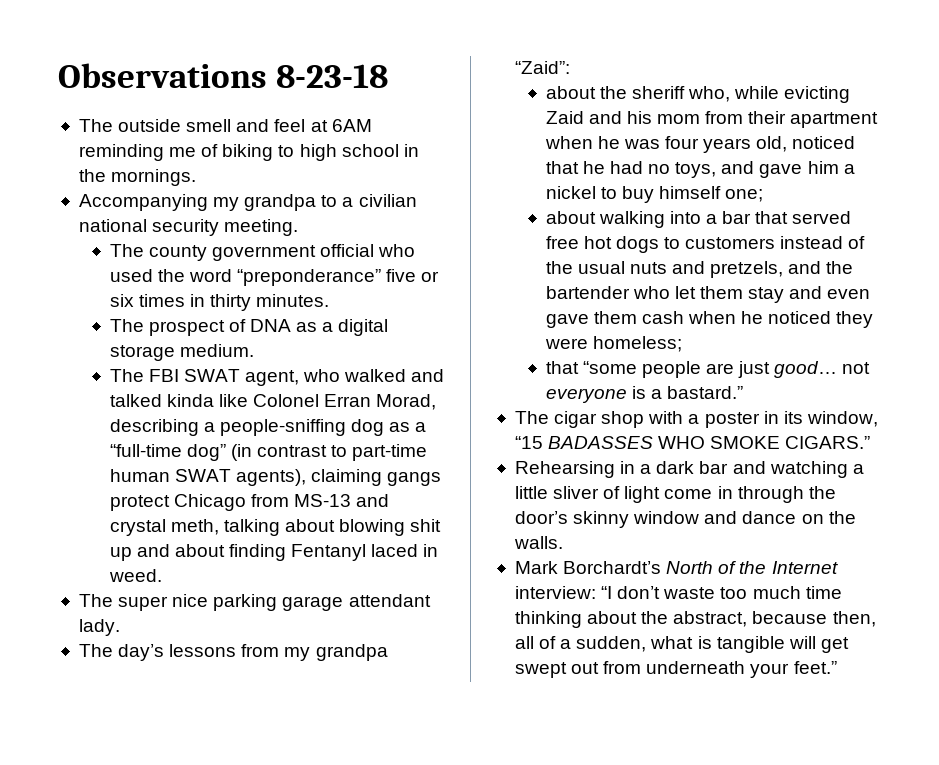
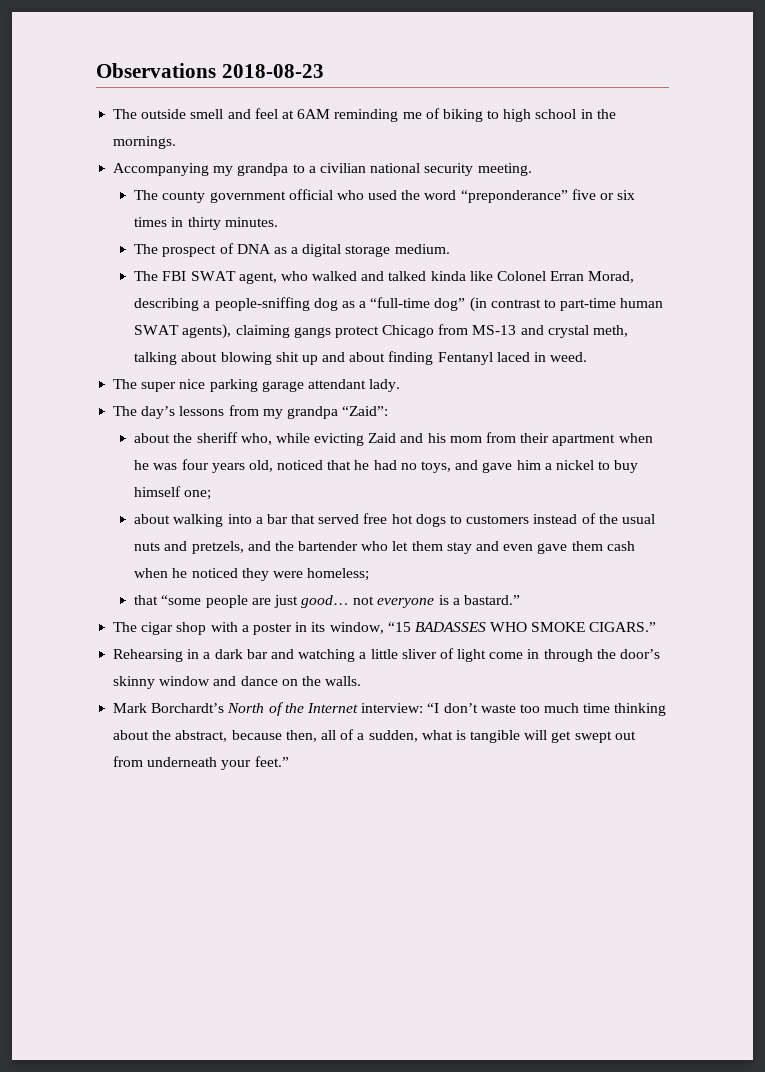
- Observations 8-23-18
+ Observations 2018-08-23

